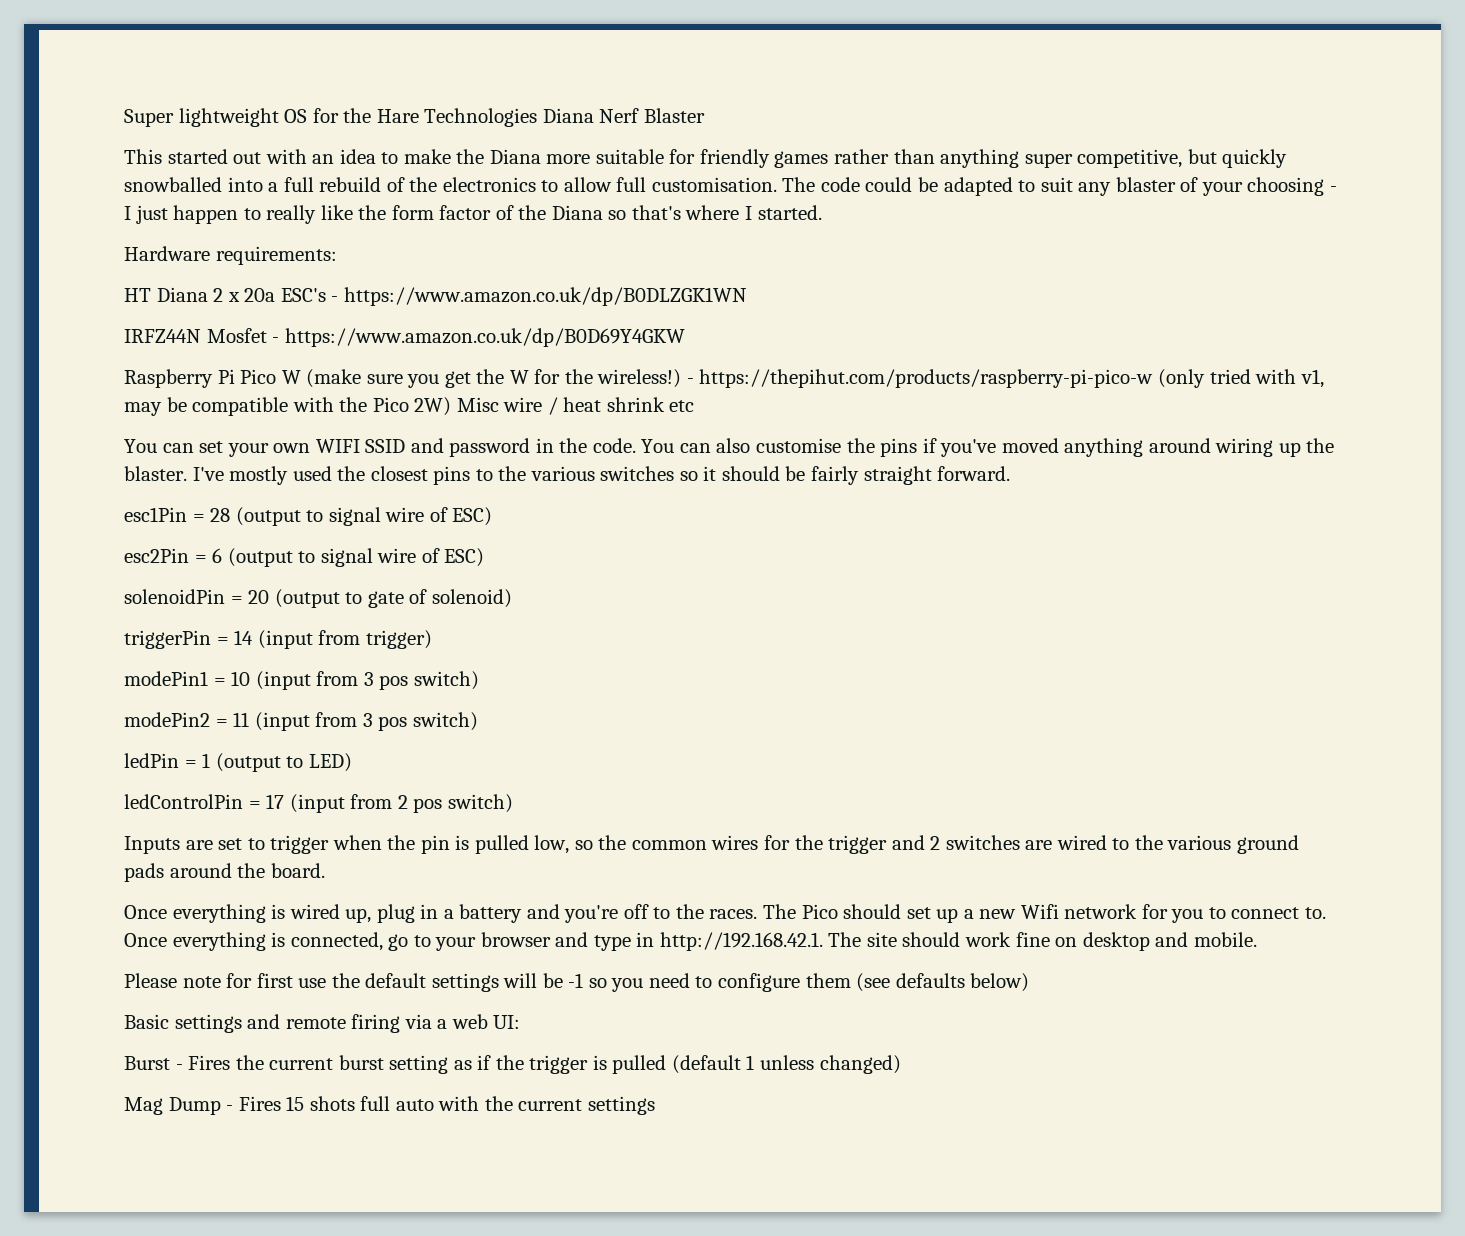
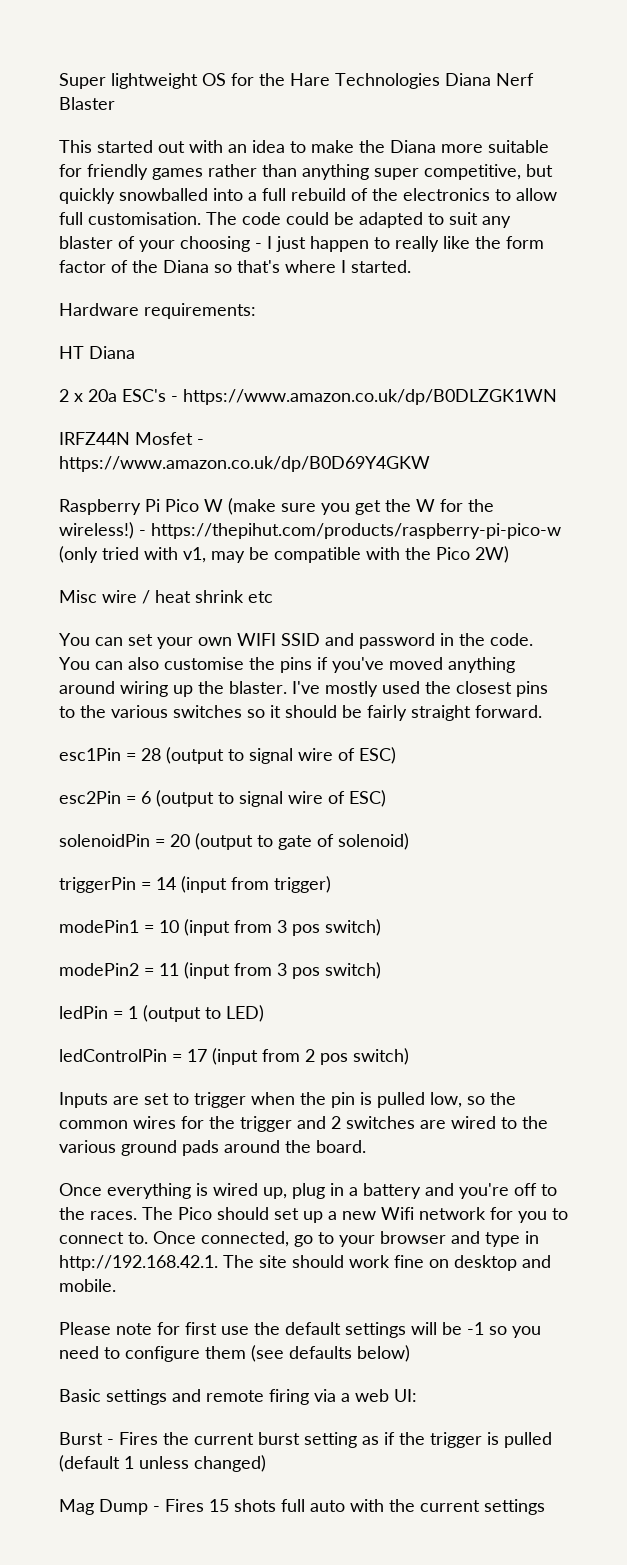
- HT Diana 2 x 20a ESC's - https://www.amazon.co.uk/dp/B0DLZGK1WN
+ HT Diana
+ 2 x 20a ESC's - https://www.amazon.co.uk/dp/B0DLZGK1WN
- - https://thepihut.com/products/raspberry-pi-pico-w (only tried with v1, may be compatible with the Pico 2W) Misc wire / heat shrink etc
+ - https://thepihut.com/products/raspberry-pi-pico-w (only tried with v1, may be compatible with the Pico 2W)
+ Misc wire / heat shrink etc
- Once everything is connected, go to your browser and type in http://192.168.42.1. The site should work fine on desktop and mobile.
+ Once connected, go to your browser and type in http://192.168.42.1. The site should work fine on desktop and mobile.

